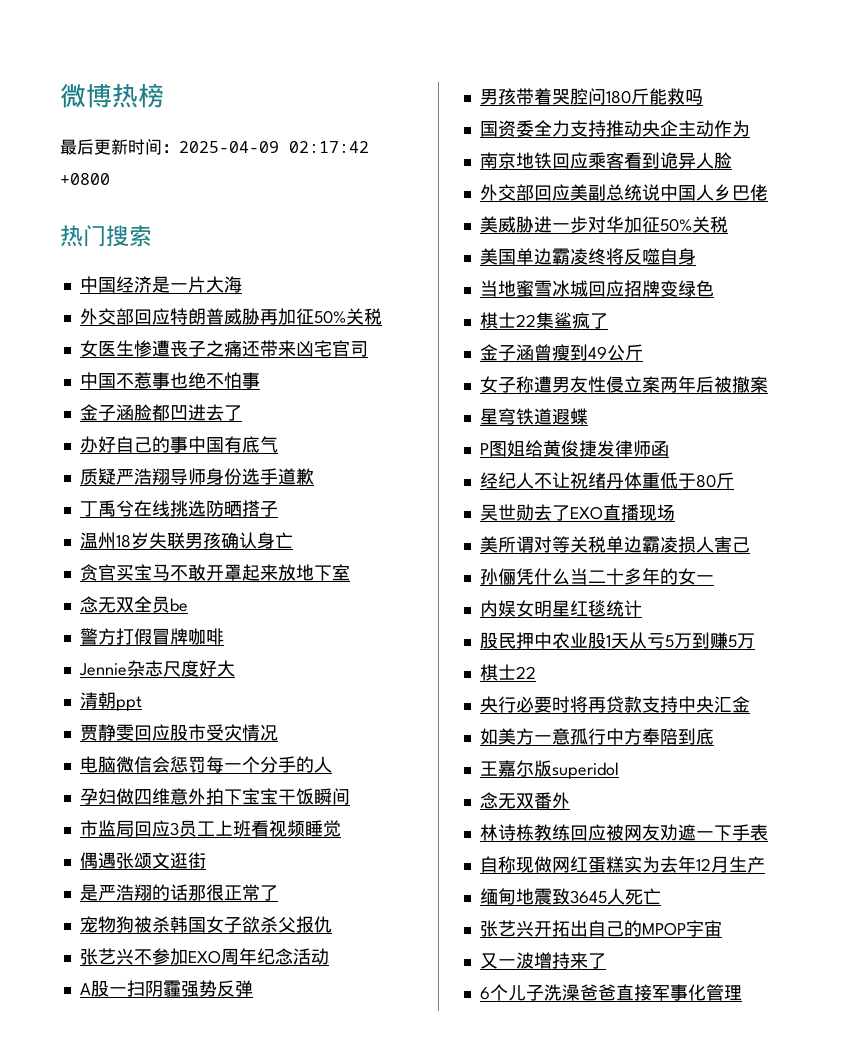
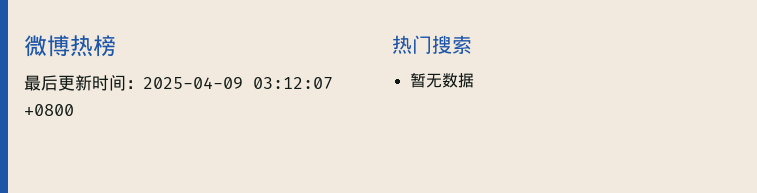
- 最后更新时间：2025-04-09 02:17:42 +0800
+ 最后更新时间：2025-04-09 03:12:07 +0800
- 中国经济是一片大海
- 外交部回应特朗普威胁再加征50%关税
- 女医生惨遭丧子之痛还带来凶宅官司
- 中国不惹事也绝不怕事
- 金子涵脸都凹进去了
- 办好自己的事中国有底气
- 质疑严浩翔导师身份选手道歉
- 丁禹兮在线挑选防晒搭子
- 温州18岁失联男孩确认身亡
- 贪官买宝马不敢开罩起来放地下室
- 念无双全员be
- 警方打假冒牌咖啡
- Jennie杂志尺度好大
- 清朝ppt
- 贾静雯回应股市受灾情况
- 电脑微信会惩罚每一个分手的人
- 孕妇做四维意外拍下宝宝干饭瞬间
- 市监局回应3员工上班看视频睡觉
- 偶遇张颂文逛街
- 是严浩翔的话那很正常了
- 宠物狗被杀韩国女子欲杀父报仇
- 张艺兴不参加EXO周年纪念活动
- A股一扫阴霾强势反弹
- 男孩带着哭腔问180斤能救吗
- 国资委全力支持推动央企主动作为
- 南京地铁回应乘客看到诡异人脸
- 外交部回应美副总统说中国人乡巴佬
- 美威胁进一步对华加征50%关税
- 美国单边霸凌终将反噬自身
- 当地蜜雪冰城回应招牌变绿色
- 棋士22集鲨疯了
- 金子涵曾瘦到49公斤
- 女子称遭男友性侵立案两年后被撤案
- 星穹铁道遐蝶
- P图姐给黄俊捷发律师函
- 经纪人不让祝绪丹体重低于80斤
- 吴世勋去了EXO直播现场
- 美所谓对等关税单边霸凌损人害己
- 孙俪凭什么当二十多年的女一
- 内娱女明星红毯统计
- 股民押中农业股1天从亏5万到赚5万
- 棋士22
- 央行必要时将再贷款支持中央汇金
- 如美方一意孤行中方奉陪到底
- 王嘉尔版superidol
- 念无双番外
- 林诗栋教练回应被网友劝遮一下手表
- 自称现做网红蛋糕实为去年12月生产
- 缅甸地震致3645人死亡
- 张艺兴开拓出自己的MPOP宇宙
- 又一波增持来了
- 6个儿子洗澡爸爸直接军事化管理
+ 暂无数据

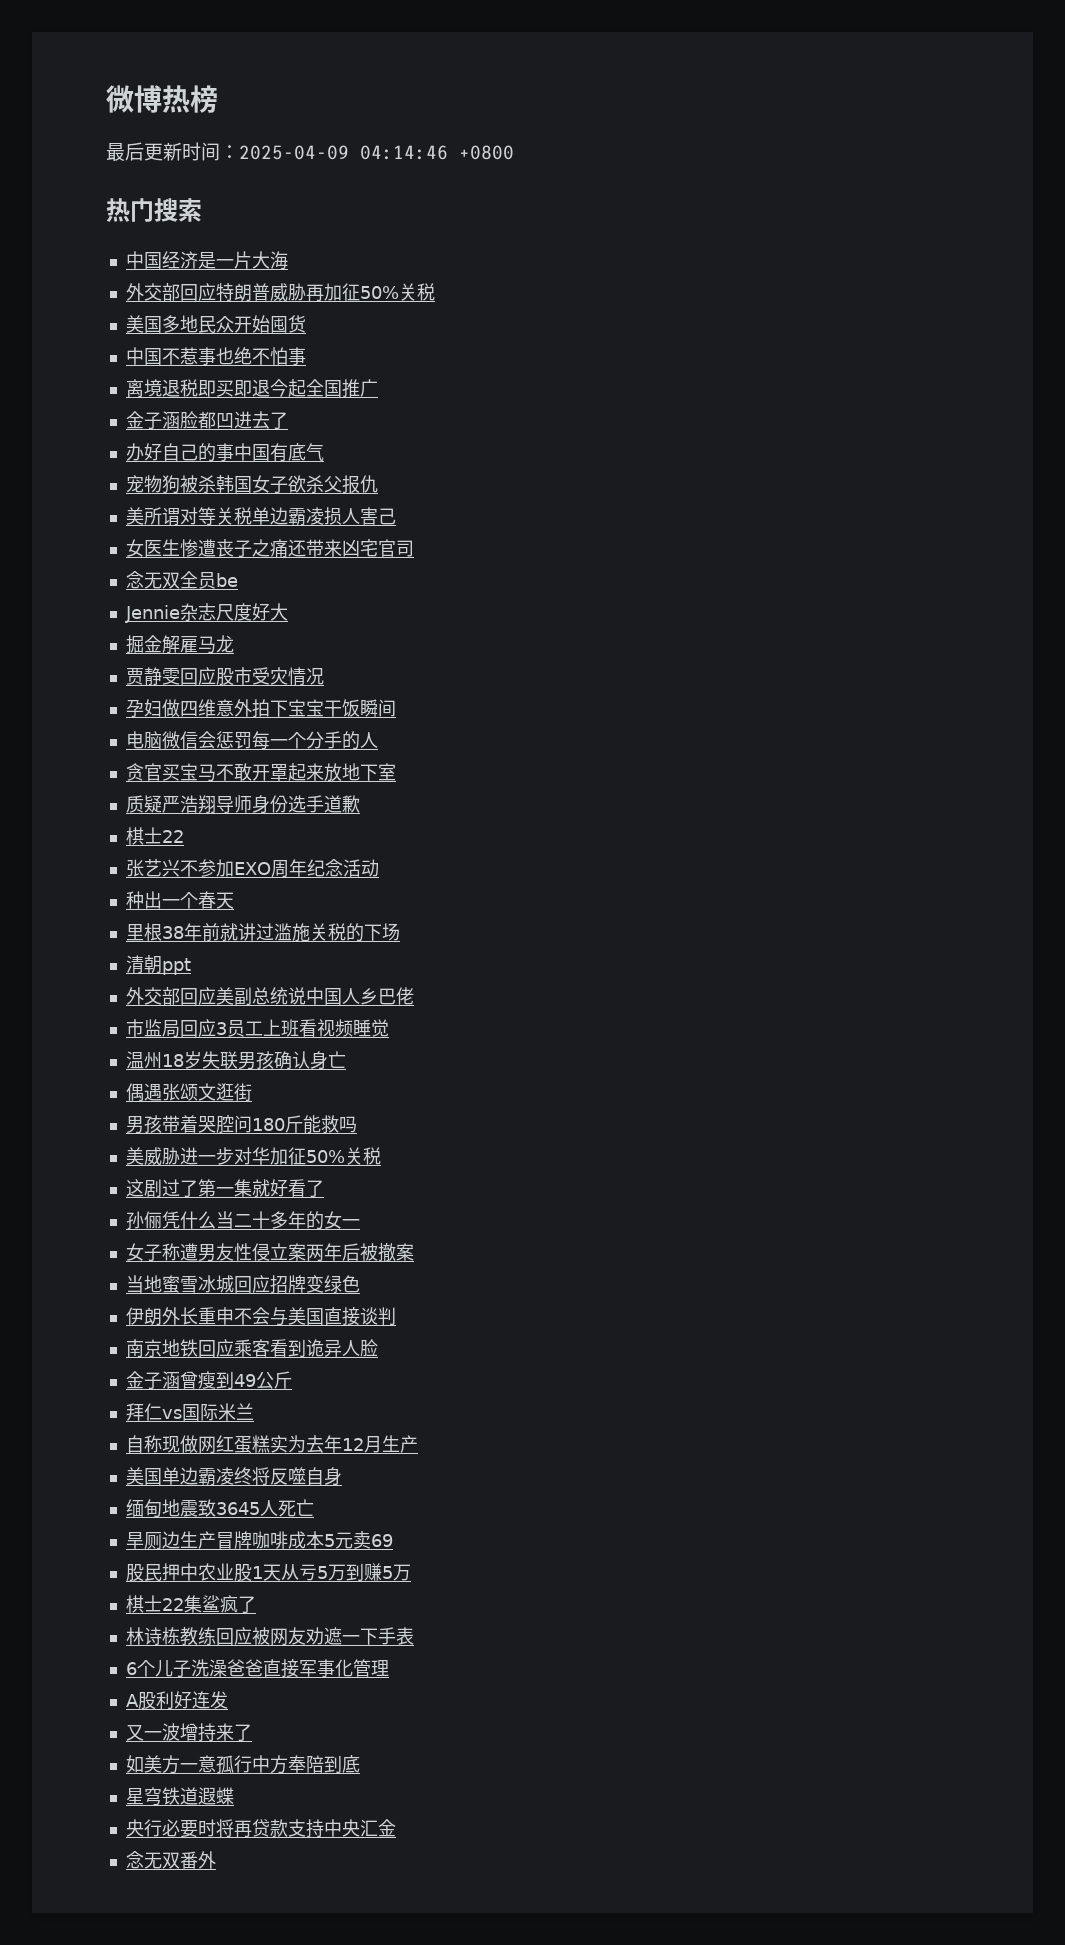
- 最后更新时间：2025-04-09 03:12:07 +0800
+ 最后更新时间：2025-04-09 04:14:46 +0800
- 暂无数据
+ 中国经济是一片大海
+ 外交部回应特朗普威胁再加征50%关税
+ 美国多地民众开始囤货
+ 中国不惹事也绝不怕事
+ 离境退税即买即退今起全国推广
+ 金子涵脸都凹进去了
+ 办好自己的事中国有底气
+ 宠物狗被杀韩国女子欲杀父报仇
+ 美所谓对等关税单边霸凌损人害己
+ 女医生惨遭丧子之痛还带来凶宅官司
+ 念无双全员be
+ Jennie杂志尺度好大
+ 掘金解雇马龙
+ 贾静雯回应股市受灾情况
+ 孕妇做四维意外拍下宝宝干饭瞬间
+ 电脑微信会惩罚每一个分手的人
+ 贪官买宝马不敢开罩起来放地下室
+ 质疑严浩翔导师身份选手道歉
+ 棋士22
+ 张艺兴不参加EXO周年纪念活动
+ 种出一个春天
+ 里根38年前就讲过滥施关税的下场
+ 清朝ppt
+ 外交部回应美副总统说中国人乡巴佬
+ 市监局回应3员工上班看视频睡觉
+ 温州18岁失联男孩确认身亡
+ 偶遇张颂文逛街
+ 男孩带着哭腔问180斤能救吗
+ 美威胁进一步对华加征50%关税
+ 这剧过了第一集就好看了
+ 孙俪凭什么当二十多年的女一
+ 女子称遭男友性侵立案两年后被撤案
+ 当地蜜雪冰城回应招牌变绿色
+ 伊朗外长重申不会与美国直接谈判
+ 南京地铁回应乘客看到诡异人脸
+ 金子涵曾瘦到49公斤
+ 拜仁vs国际米兰
+ 自称现做网红蛋糕实为去年12月生产
+ 美国单边霸凌终将反噬自身
+ 缅甸地震致3645人死亡
+ 旱厕边生产冒牌咖啡成本5元卖69
+ 股民押中农业股1天从亏5万到赚5万
+ 棋士22集鲨疯了
+ 林诗栋教练回应被网友劝遮一下手表
+ 6个儿子洗澡爸爸直接军事化管理
+ A股利好连发
+ 又一波增持来了
+ 如美方一意孤行中方奉陪到底
+ 星穹铁道遐蝶
+ 央行必要时将再贷款支持中央汇金
+ 念无双番外

